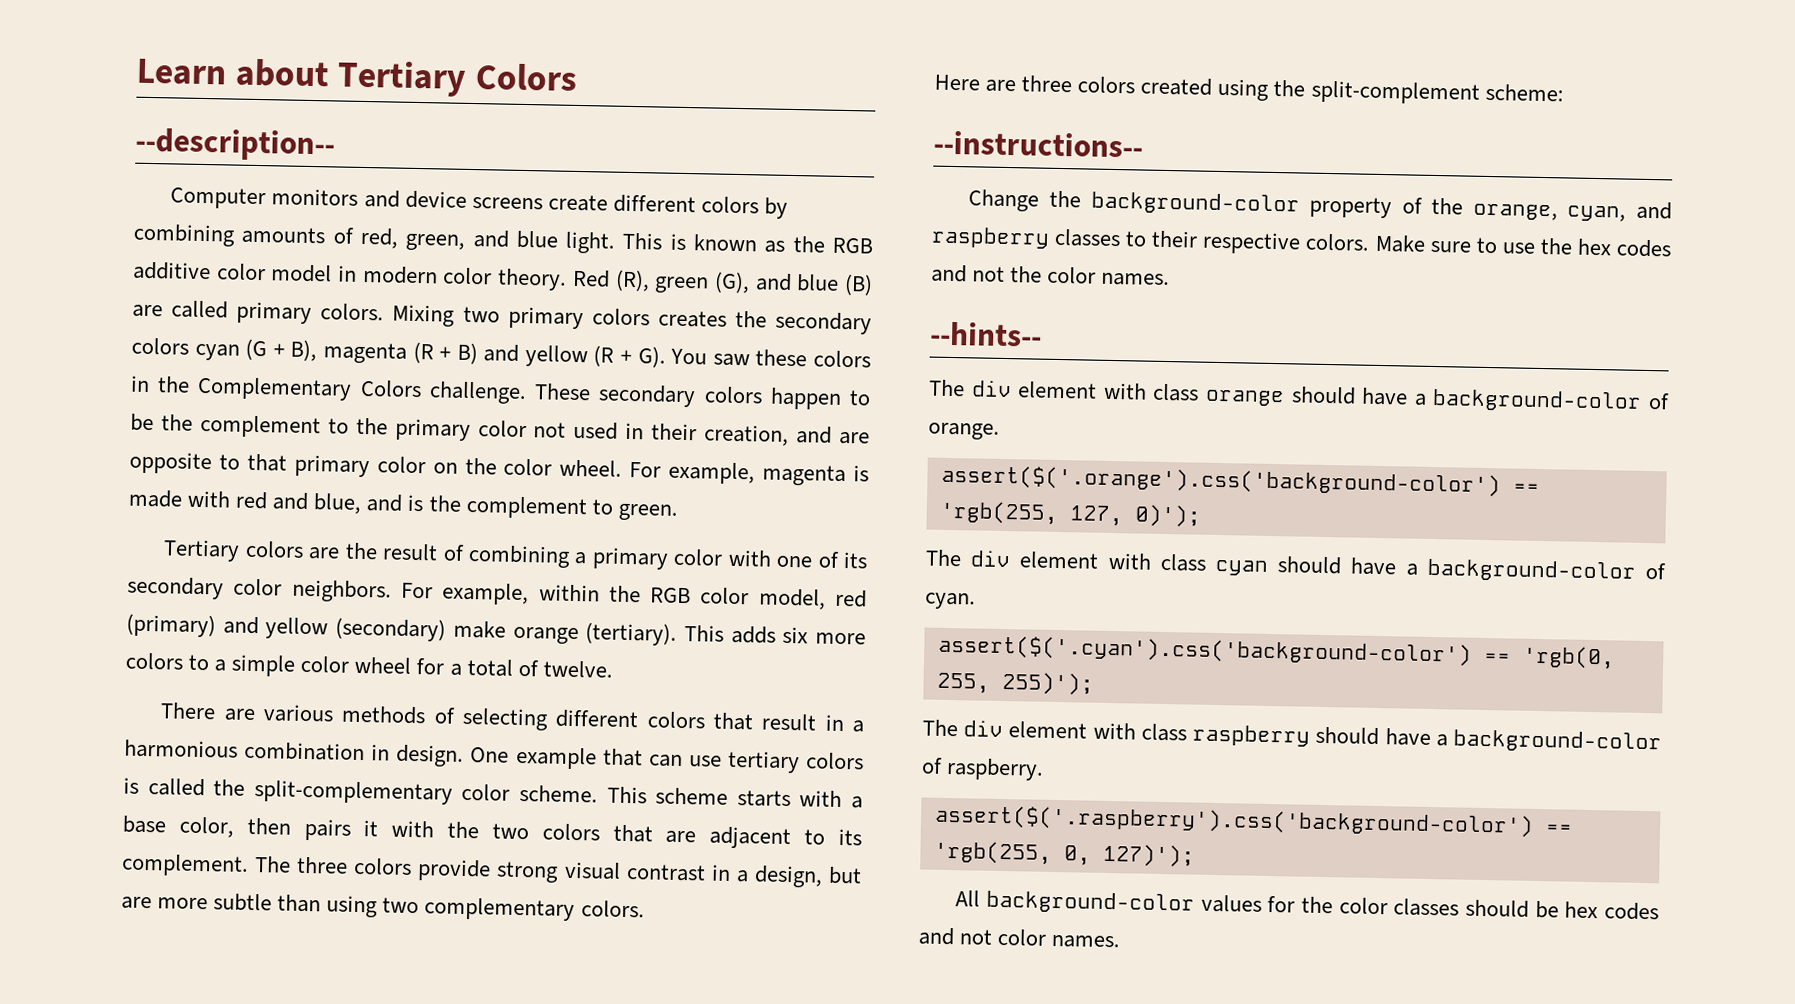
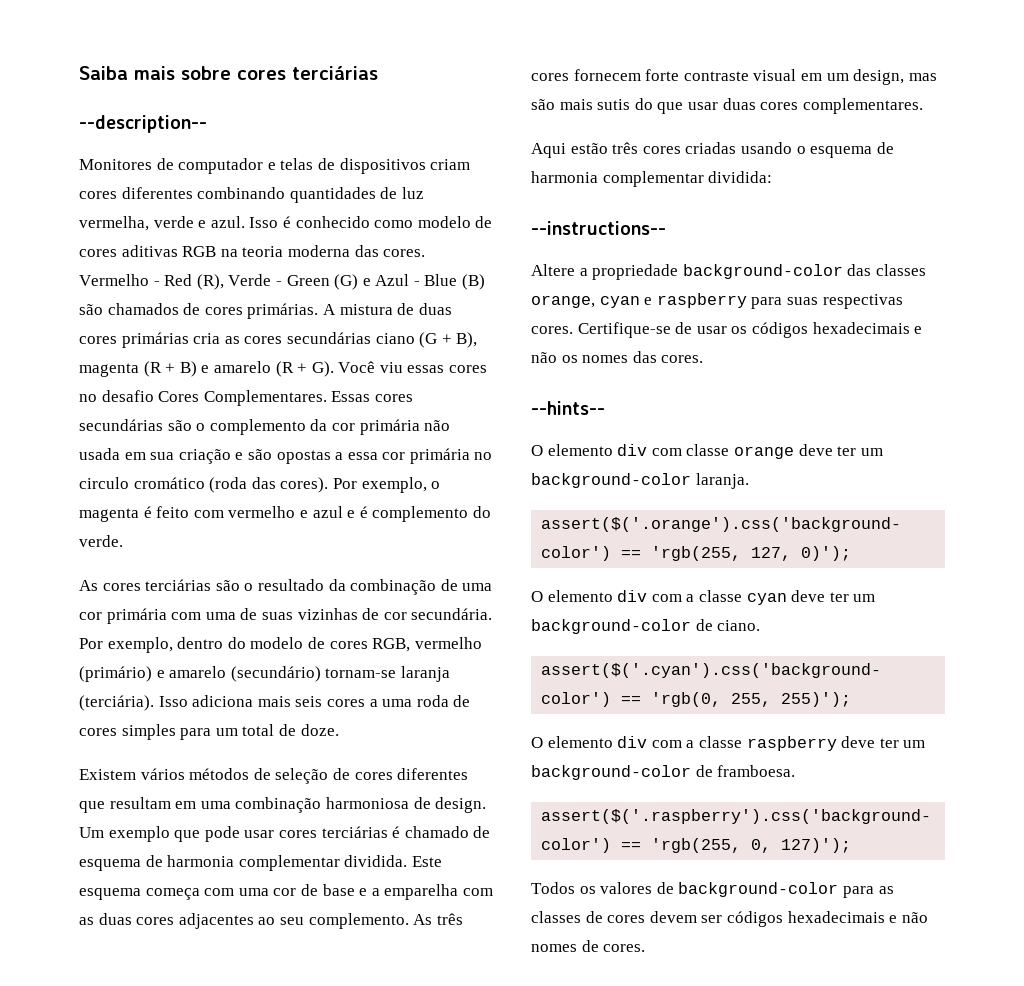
- Learn about Tertiary Colors
+ Saiba mais sobre cores terciárias
  --description--
- Computer monitors and device screens create different colors by combining amounts of red, green, and blue light. This is known as the RGB additive color model in modern color theory. Red (R), green (G), and blue (B) are called primary colors. Mixing two primary colors creates the secondary colors cyan (G + B), magenta (R + B) and yellow (R + G). You saw these colors in the Complementary Colors challenge. These secondary colors happen to be the complement to the primary color not used in their creation, and are opposite to that primary color on the color wheel. For example, magenta is made with red and blue, and is the complement to green.
- Tertiary colors are the result of combining a primary color with one of its secondary color neighbors. For example, within the RGB color model, red (primary) and yellow (secondary) make orange (tertiary). This adds six more colors to a simple color wheel for a total of twelve.
- There are various methods of selecting different colors that result in a harmonious combination in design. One example that can use tertiary colors is called the split-complementary color scheme. This scheme starts with a base color, then pairs it with the two colors that are adjacent to its complement. The three colors provide strong visual contrast in a design, but are more subtle than using two complementary colors.
- Here are three colors created using the split-complement scheme:
+ Monitores de computador e telas de dispositivos criam cores diferentes combinando quantidades de luz vermelha, verde e azul. Isso é conhecido como modelo de cores aditivas RGB na teoria moderna das cores. Vermelho - Red (R), Verde - Green (G) e Azul - Blue (B) são chamados de cores primárias. A mistura de duas cores primárias cria as cores secundárias ciano (G + B), magenta (R + B) e amarelo (R + G). Você viu essas cores no desafio Cores Complementares. Essas cores secundárias são o complemento da cor primária não usada em sua criação e são opostas a essa cor primária no circulo cromático (roda das cores). Por exemplo, o magenta é feito com vermelho e azul e é complemento do verde.
+ As cores terciárias são o resultado da combinação de uma cor primária com uma de suas vizinhas de cor secundária. Por exemplo, dentro do modelo de cores RGB, vermelho (primário) e amarelo (secundário) tornam-se laranja (terciária). Isso adiciona mais seis cores a uma roda de cores simples para um total de doze.
+ Existem vários métodos de seleção de cores diferentes que resultam em uma combinação harmoniosa de design. Um exemplo que pode usar cores terciárias é chamado de esquema de harmonia complementar dividida. Este esquema começa com uma cor de base e a emparelha com as duas cores adjacentes ao seu complemento. As três cores fornecem forte contraste visual em um design, mas são mais sutis do que usar duas cores complementares.
+ Aqui estão três cores criadas usando o esquema de harmonia complementar dividida:
  --instructions--
- Change the background-color property of the orange, cyan, and raspberry classes to their respective colors. Make sure to use the hex codes and not the color names.
+ Altere a propriedade background-color das classes orange, cyan e raspberry para suas respectivas cores. Certifique-se de usar os códigos hexadecimais e não os nomes das cores.
  --hints--
- The div element with class orange should have a background-color of orange.
+ O elemento div com classe orange deve ter um background-color laranja.
- The div element with class cyan should have a background-color of cyan.
+ O elemento div com a classe cyan deve ter um background-color de ciano.
- The div element with class raspberry should have a background-color of raspberry.
+ O elemento div com a classe raspberry deve ter um background-color de framboesa.
- All background-color values for the color classes should be hex codes and not color names.
+ Todos os valores de background-color para as classes de cores devem ser códigos hexadecimais e não nomes de cores.

